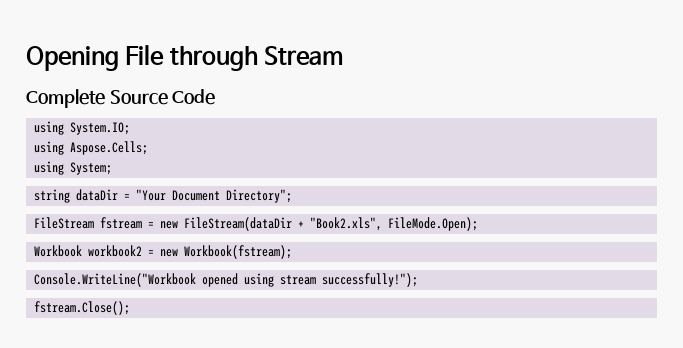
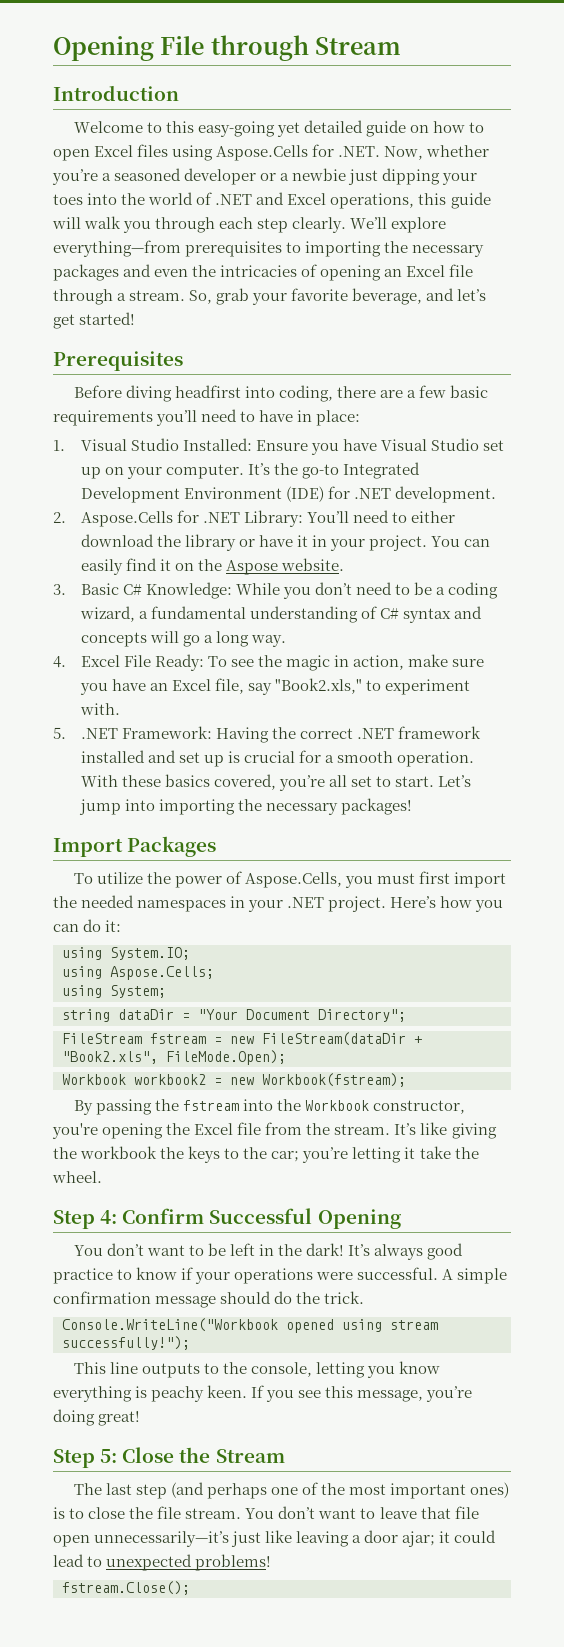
- Complete Source Code
+ Introduction
+ Welcome to this easy-going yet detailed guide on how to open Excel files using Aspose.Cells for .NET. Now, whether you’re a seasoned developer or a newbie just dipping your toes into the world of .NET and Excel operations, this guide will walk you through each step clearly. We’ll explore everything—from prerequisites to importing the necessary packages and even the intricacies of opening an Excel file through a stream. So, grab your favorite beverage, and let’s get started!
+ Prerequisites
+ Before diving headfirst into coding, there are a few basic requirements you’ll need to have in place:
+ 1. Visual Studio Installed: Ensure you have Visual Studio set up on your computer. It’s the go-to Integrated Development Environment (IDE) for .NET development.
+ 2. Aspose.Cells for .NET Library: You’ll need to either download the library or have it in your project. You can easily find it on the Aspose website.
+ 3. Basic C# Knowledge: While you don’t need to be a coding wizard, a fundamental understanding of C# syntax and concepts will go a long way.
+ 4. Excel File Ready: To see the magic in action, make sure you have an Excel file, say "Book2.xls," to experiment with.
+ 5. .NET Framework: Having the correct .NET framework installed and set up is crucial for a smooth operation. With these basics covered, you’re all set to start. Let’s jump into importing the necessary packages!
+ Import Packages
+ To utilize the power of Aspose.Cells, you must first import the needed namespaces in your .NET project. Here’s how you can do it:
+ By passing the fstream into the Workbook constructor, you're opening the Excel file from the stream. It’s like giving the workbook the keys to the car; you’re letting it take the wheel.
+ Step 4: Confirm Successful Opening
+ You don’t want to be left in the dark! It’s always good practice to know if your operations were successful. A simple confirmation message should do the trick.
+ This line outputs to the console, letting you know everything is peachy keen. If you see this message, you’re doing great!
+ Step 5: Close the Stream
+ The last step (and perhaps one of the most important ones) is to close the file stream. You don’t want to leave that file open unnecessarily—it’s just like leaving a door ajar; it could lead to unexpected problems!

